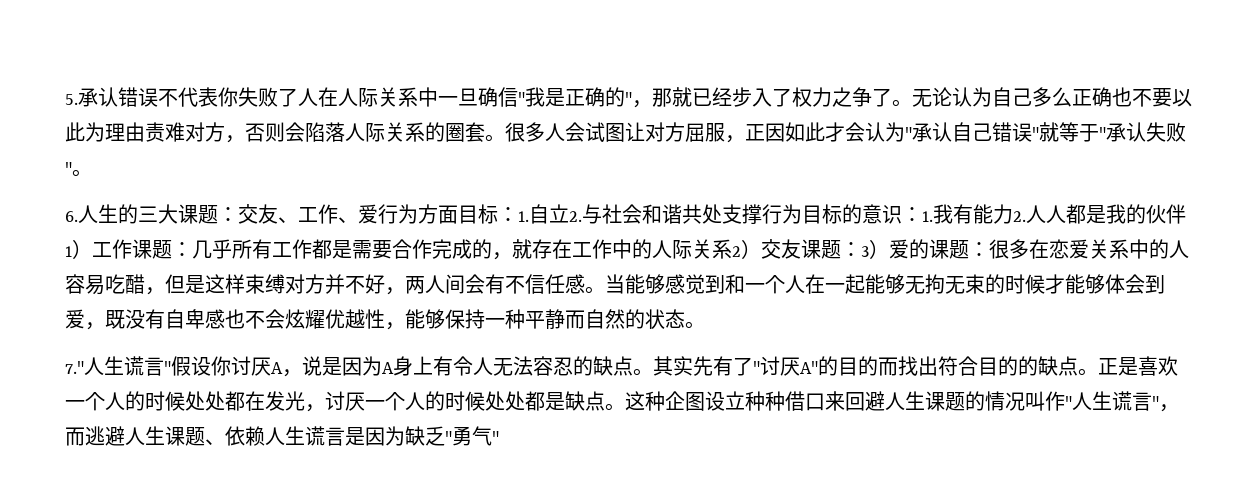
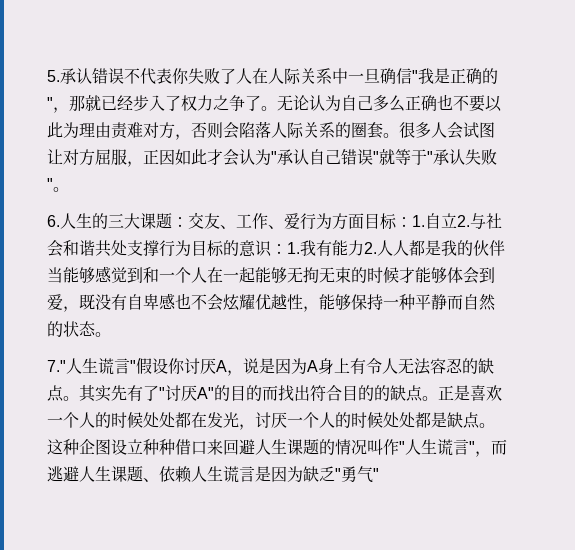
- 1.我有能力2.人人都是我的伙伴1）工作课题：几乎所有工作都是需要合作完成的，就存在工作中的人际关系2）交友课题：3）爱的课题：很多在恋爱关系中的人容易吃醋，但是这样束缚对方并不好，两人间会有不信任感。当能够感觉到和一个人在一起能够无拘无束的时候才能够体会到爱，既没有自卑感也不会炫耀优越性，能够保持一种平静而自然的状态。
+ 1.我有能力2.人人都是我的伙伴当能够感觉到和一个人在一起能够无拘无束的时候才能够体会到爱，既没有自卑感也不会炫耀优越性，能够保持一种平静而自然的状态。

